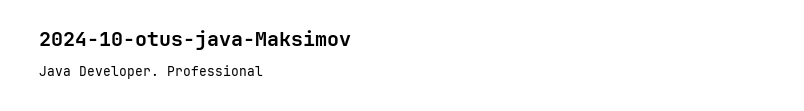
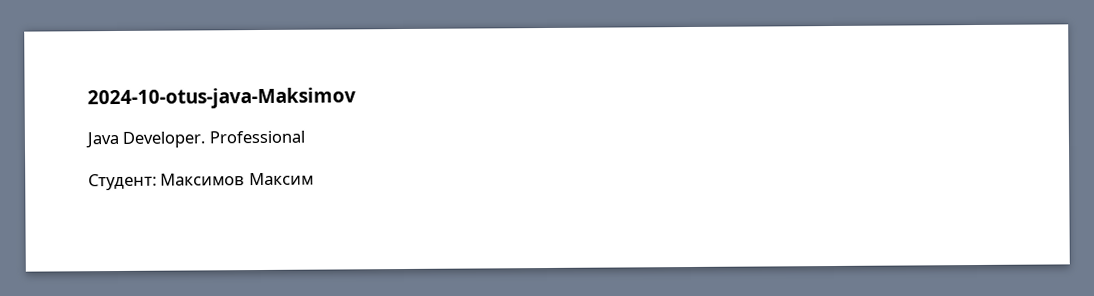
+ Студент: Максимов Максим

